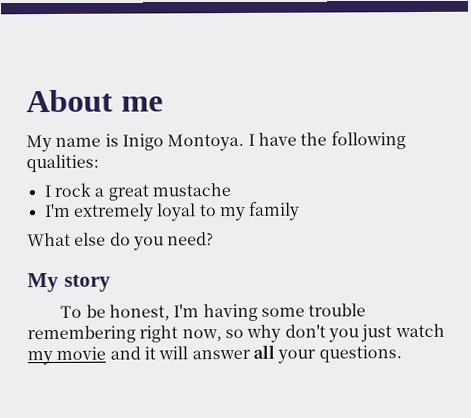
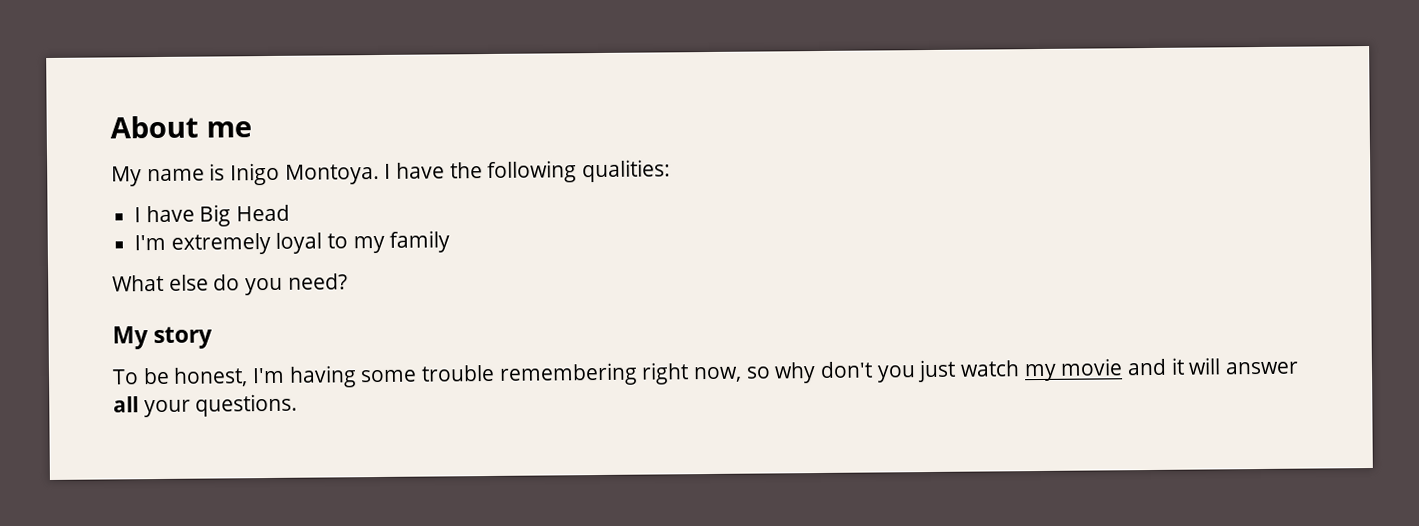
- I rock a great mustache
+ I have Big Head

